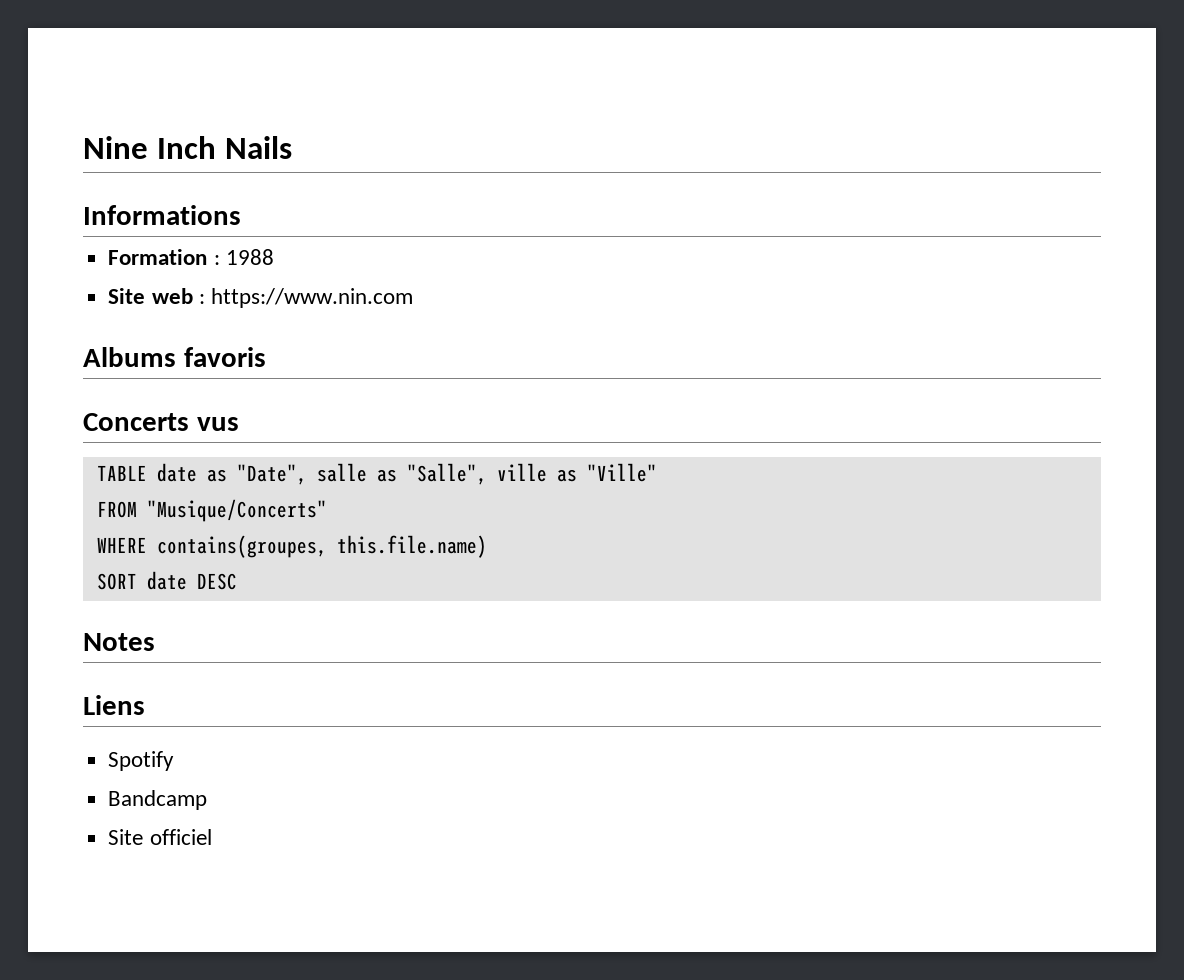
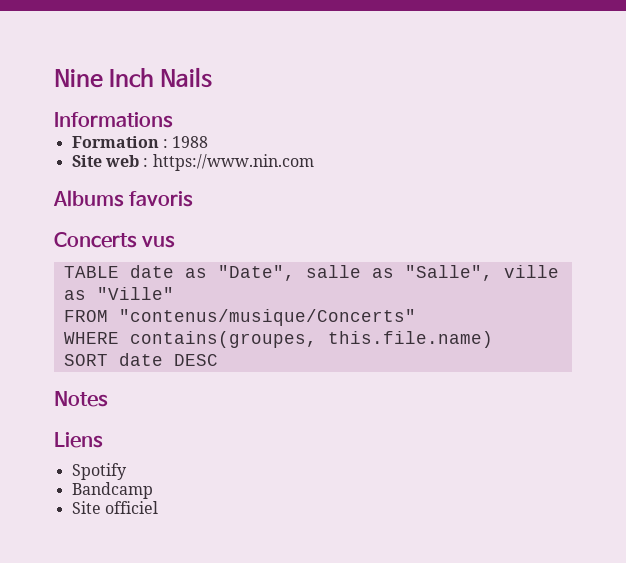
- FROM "Musique/Concerts"
+ FROM "contenus/musique/Concerts"

